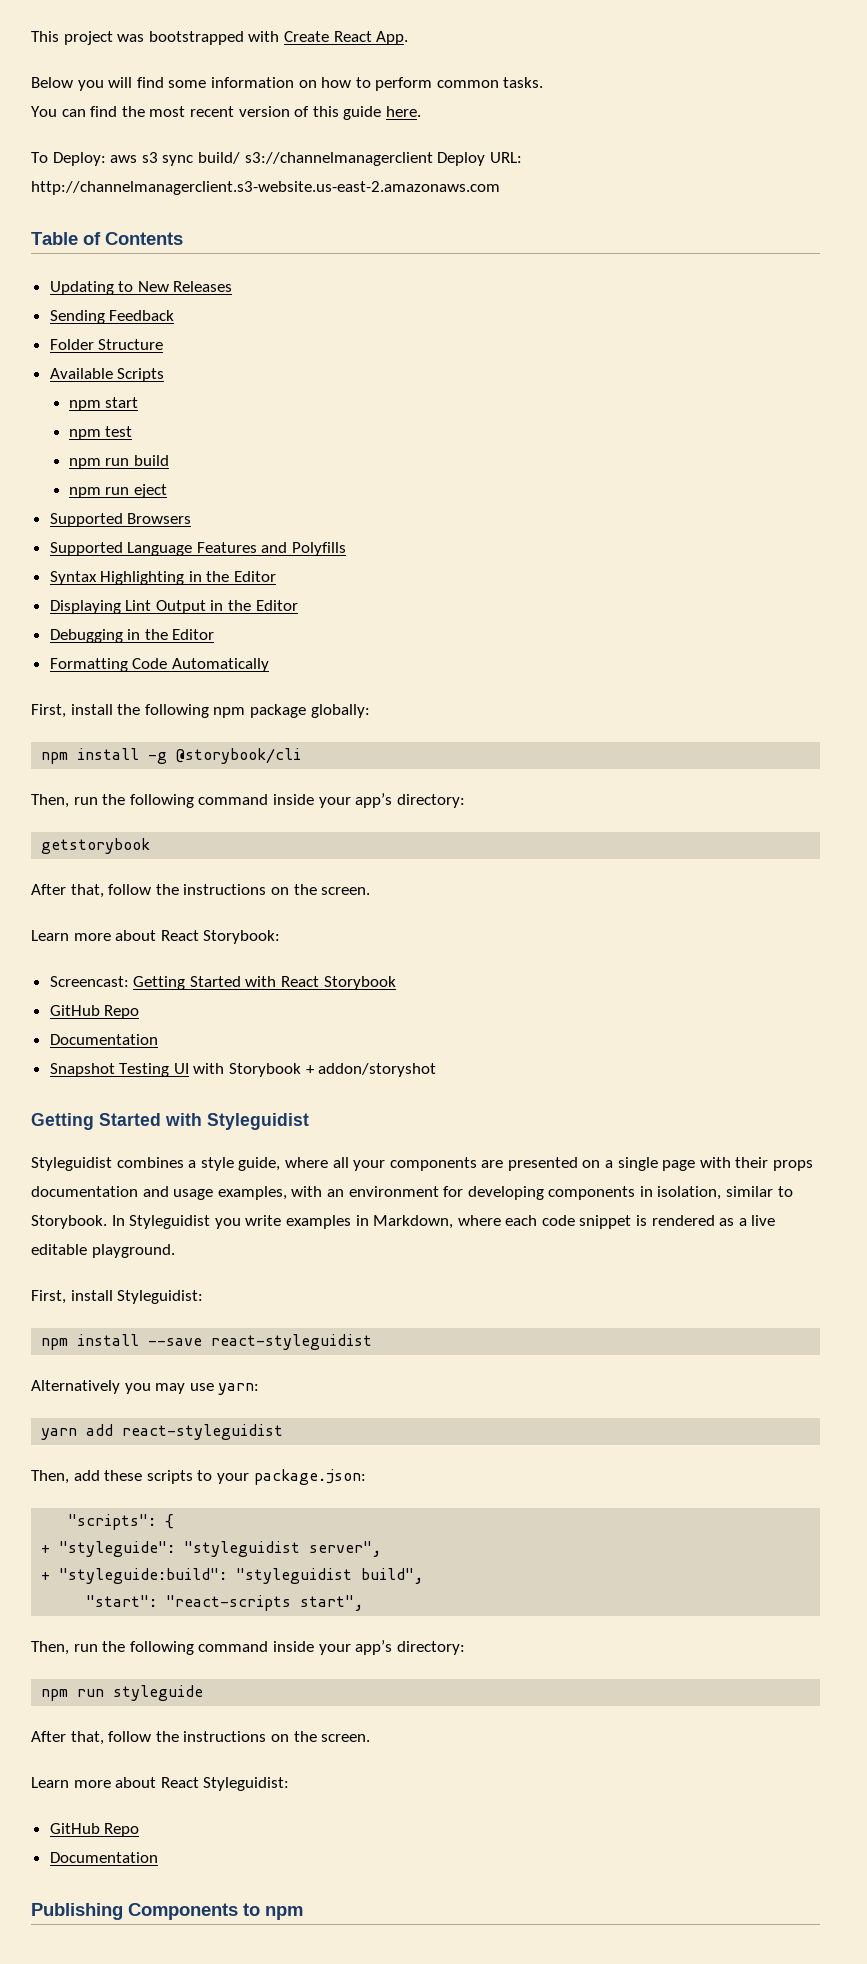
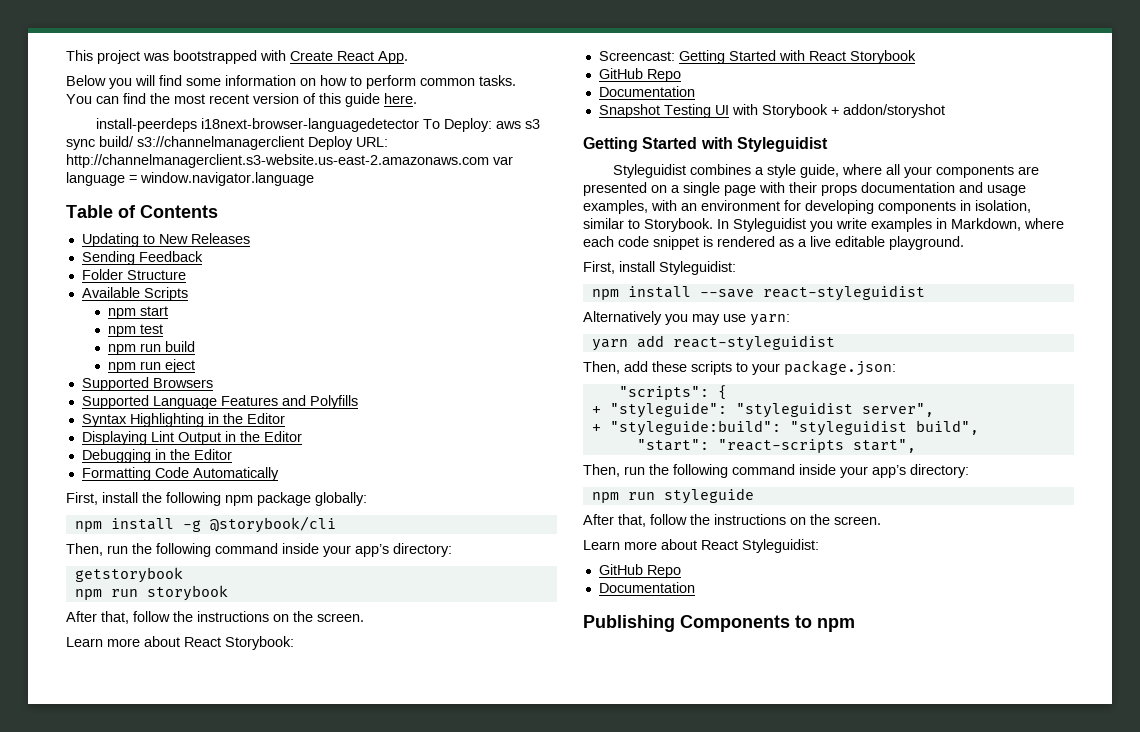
- To Deploy: aws s3 sync build/ s3://channelmanagerclient Deploy URL: http://channelmanagerclient.s3-website.us-east-2.amazonaws.com
+ install-peerdeps i18next-browser-languagedetector To Deploy: aws s3 sync build/ s3://channelmanagerclient Deploy URL: http://channelmanagerclient.s3-website.us-east-2.amazonaws.com var language = window.navigator.language
+ npm run storybook

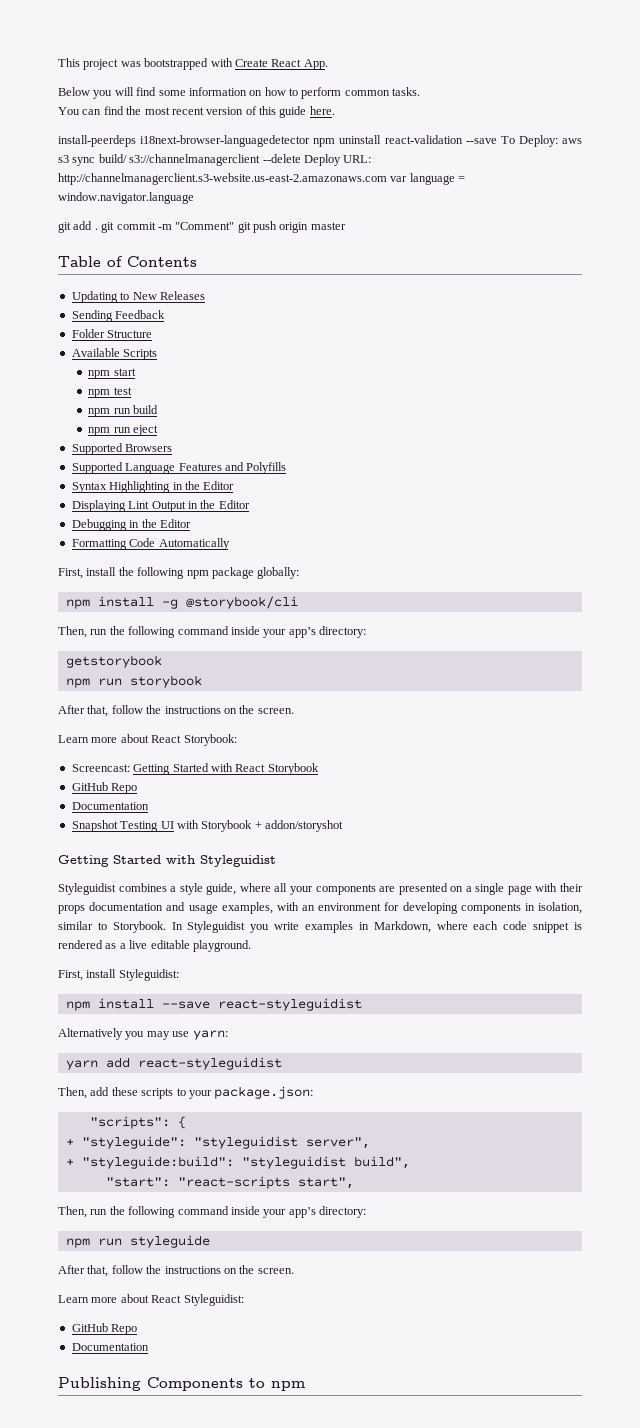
- install-peerdeps i18next-browser-languagedetector To Deploy: aws s3 sync build/ s3://channelmanagerclient Deploy URL: http://channelmanagerclient.s3-website.us-east-2.amazonaws.com var language = window.navigator.language
+ install-peerdeps i18next-browser-languagedetector npm uninstall react-validation --save To Deploy: aws s3 sync build/ s3://channelmanagerclient --delete Deploy URL: http://channelmanagerclient.s3-website.us-east-2.amazonaws.com var language = window.navigator.language
+ git add . git commit -m "Comment" git push origin master

